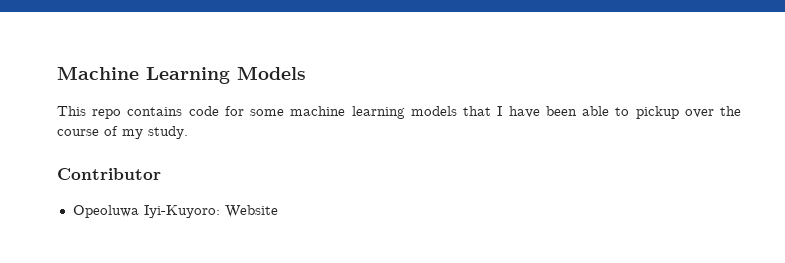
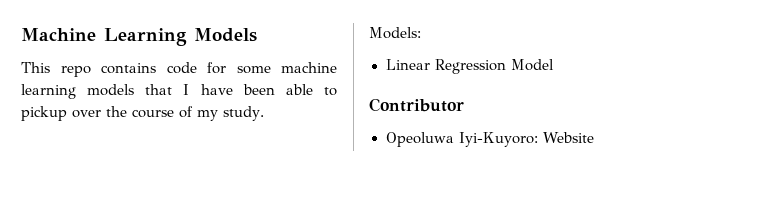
+ Models:
+ Linear Regression Model

